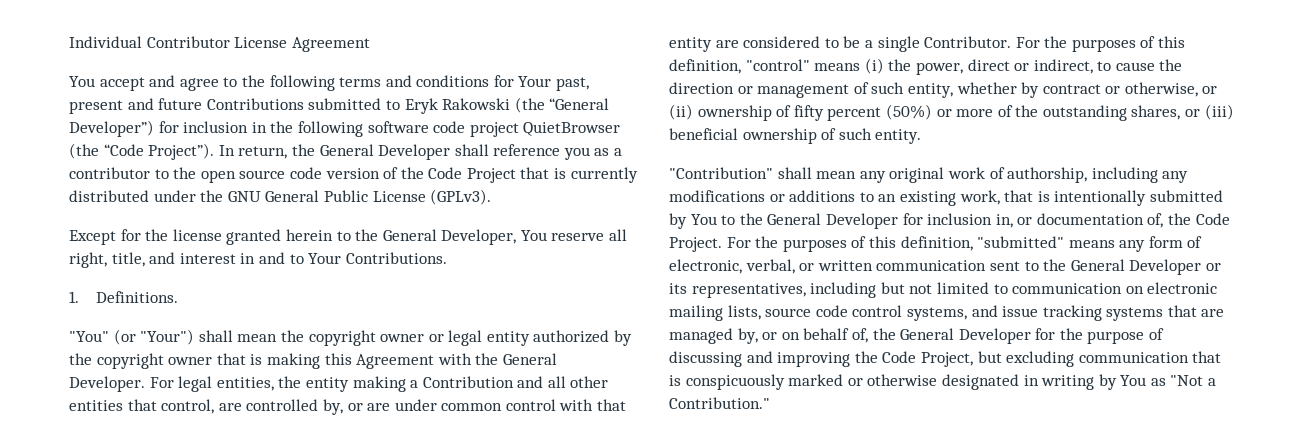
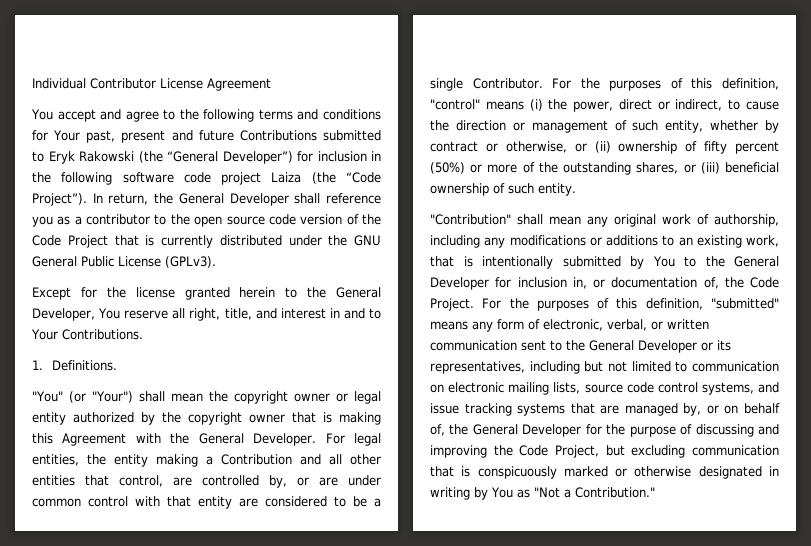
- You accept and agree to the following terms and conditions for Your past, present and future Contributions submitted to Eryk Rakowski (the “General Developer”) for inclusion in the following software code project QuietBrowser (the “Code Project”).
+ You accept and agree to the following terms and conditions for Your past, present and future Contributions submitted to Eryk Rakowski (the “General Developer”) for inclusion in the following software code project Laiza (the “Code Project”).

